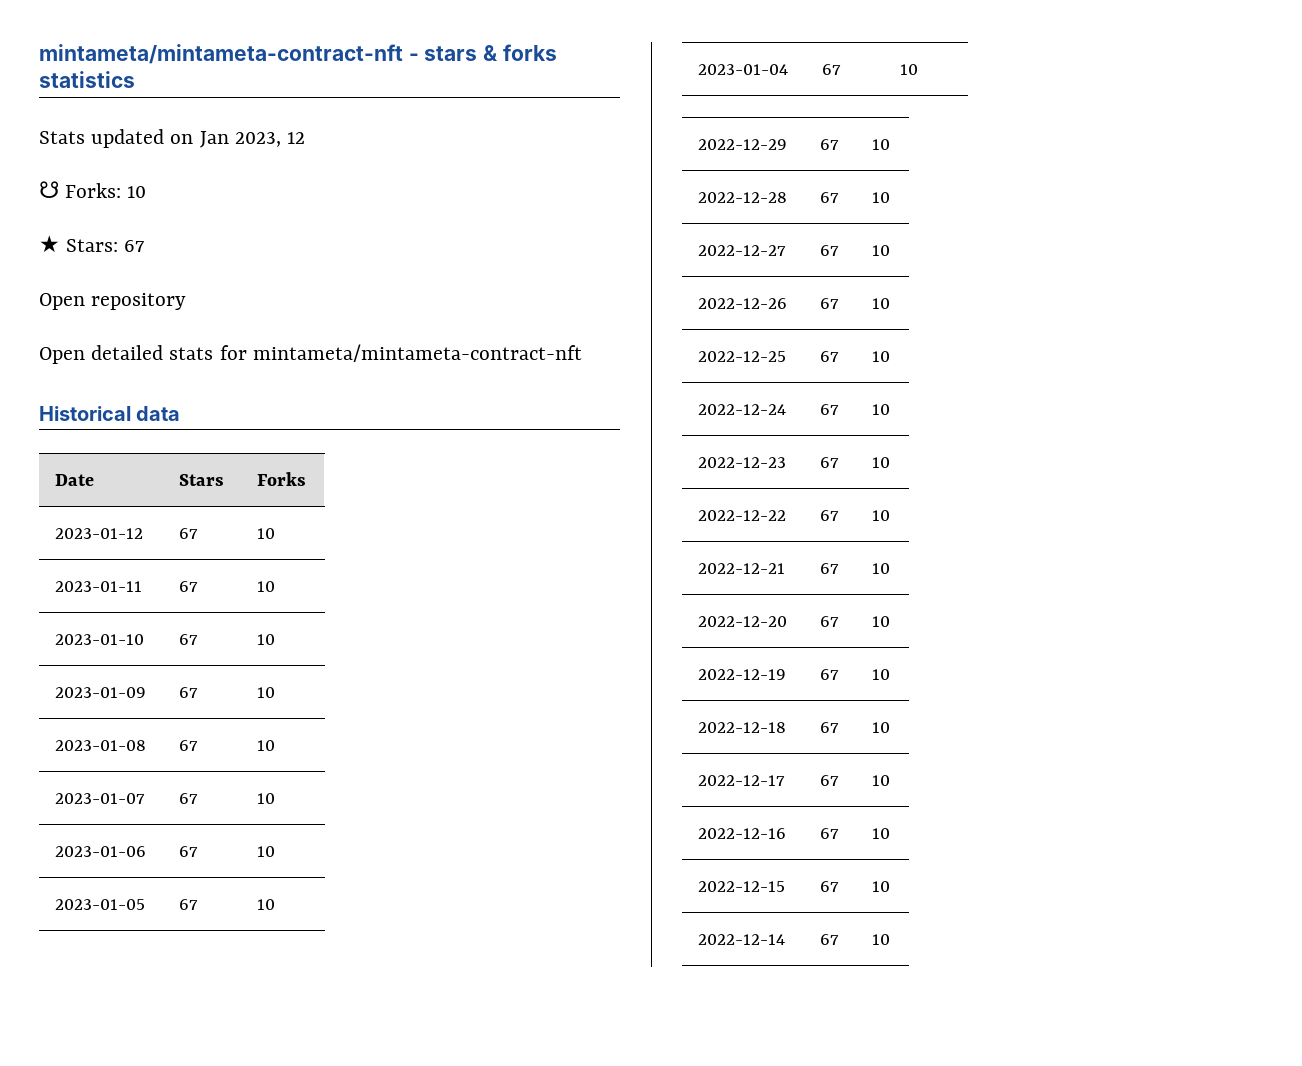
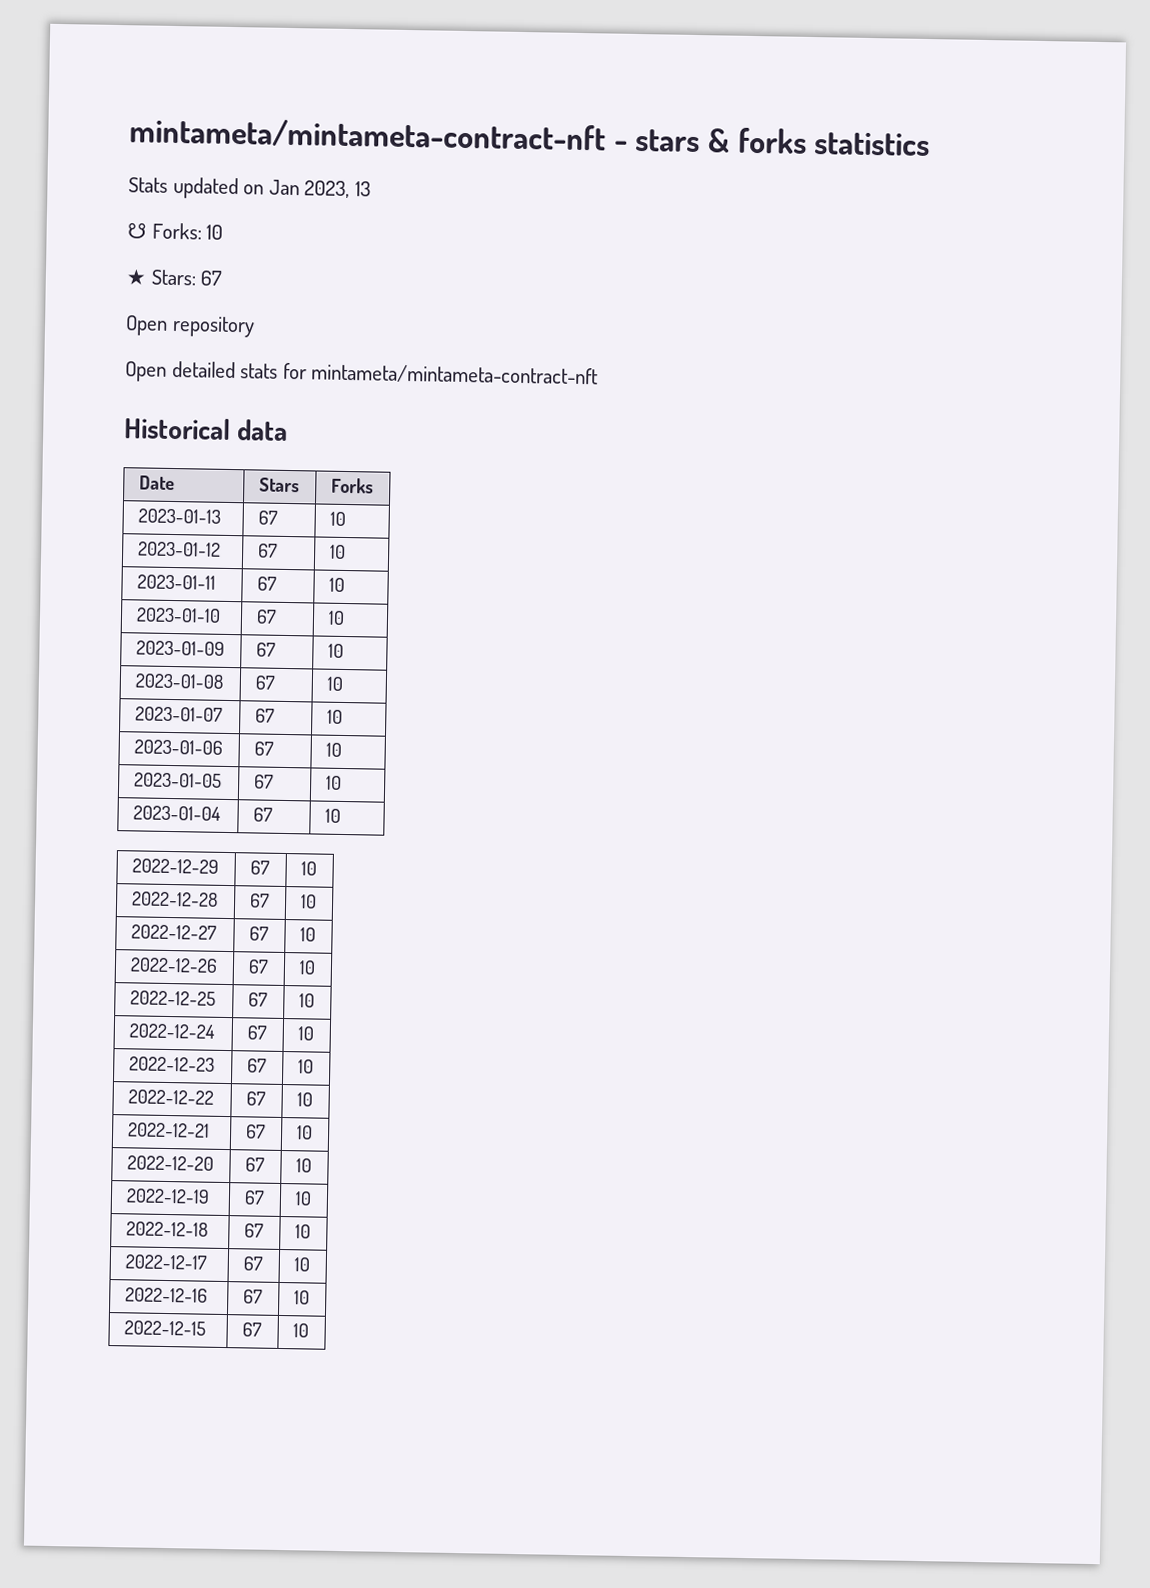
- Stats updated on Jan 2023, 12
+ Stats updated on Jan 2023, 13
+ 2023-01-13 | 67 | 10
- 2022-12-14 | 67 | 10

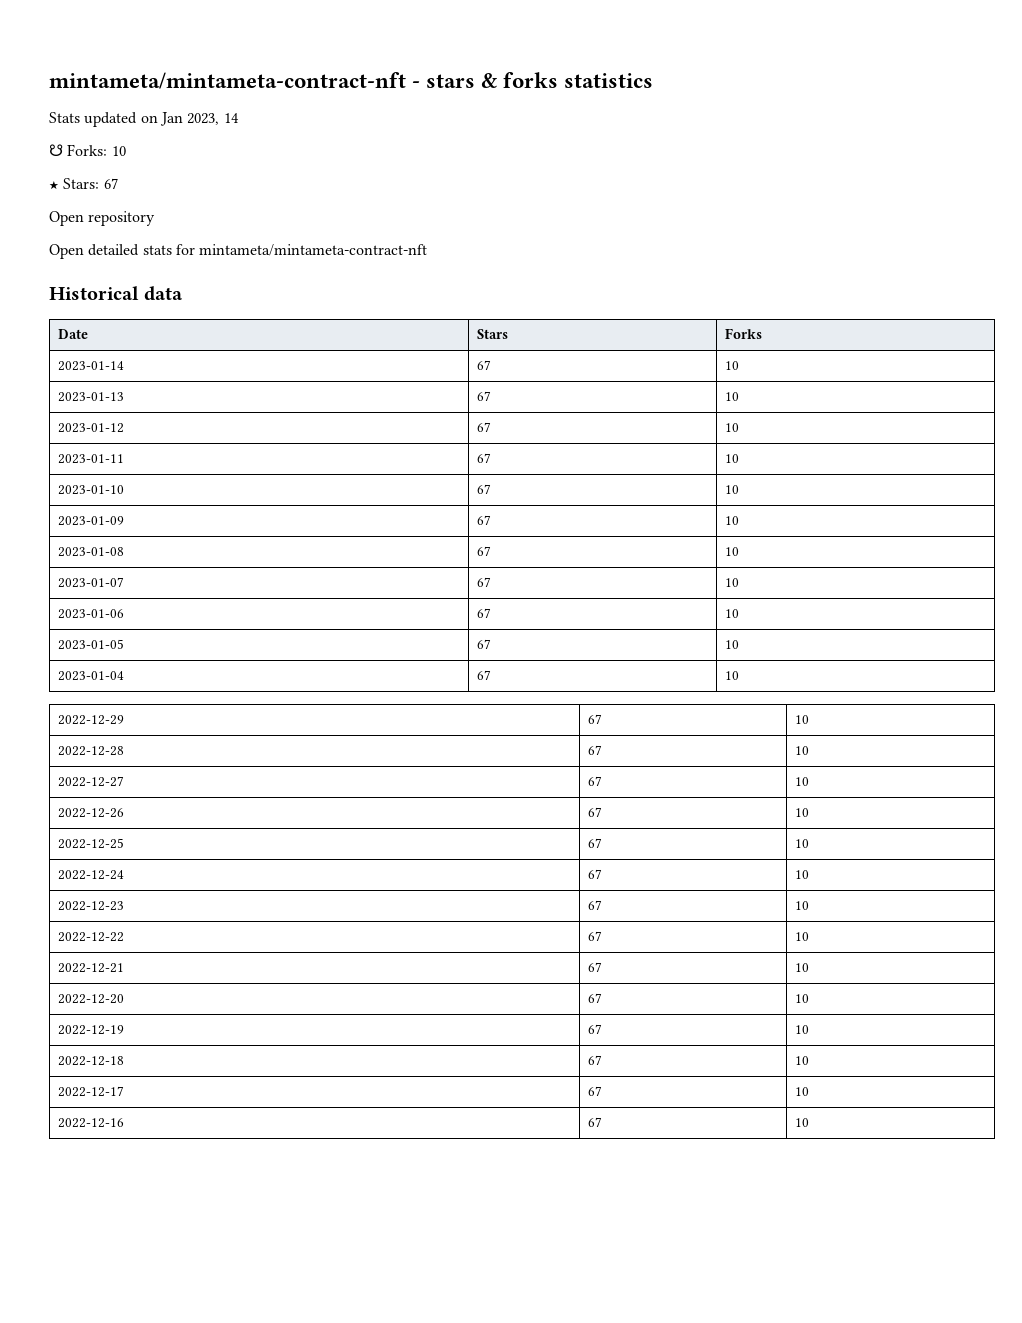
- Stats updated on Jan 2023, 13
+ Stats updated on Jan 2023, 14
+ 2023-01-14 | 67 | 10
- 2022-12-15 | 67 | 10

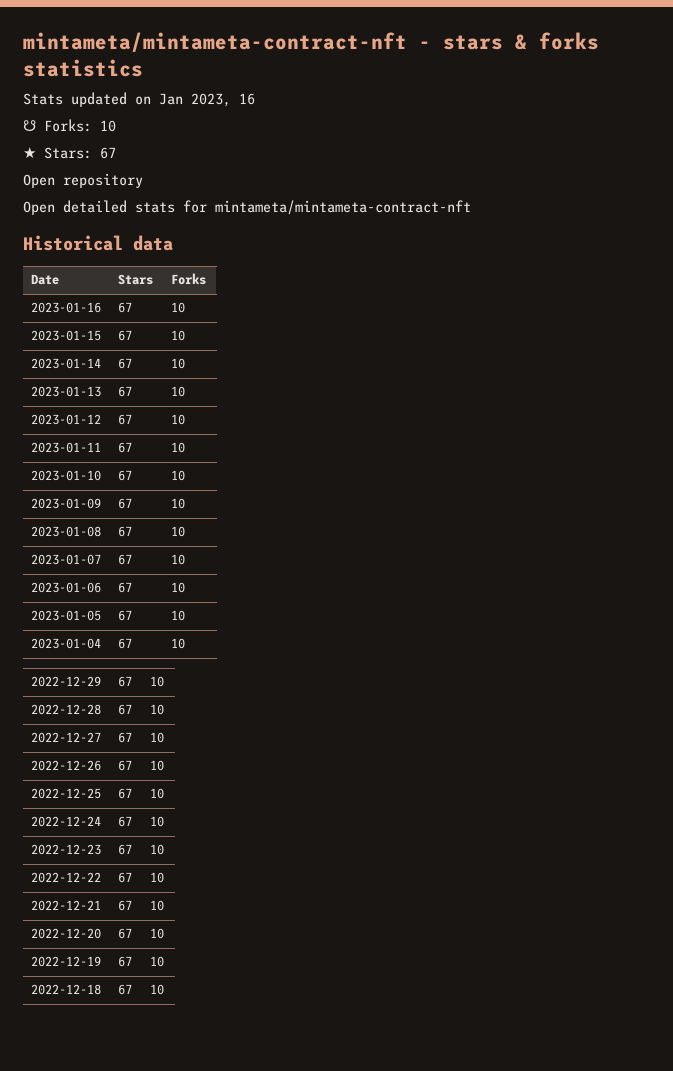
- Stats updated on Jan 2023, 14
+ Stats updated on Jan 2023, 16
+ 2023-01-16 | 67 | 10
+ 2023-01-15 | 67 | 10
- 2022-12-17 | 67 | 10
- 2022-12-16 | 67 | 10

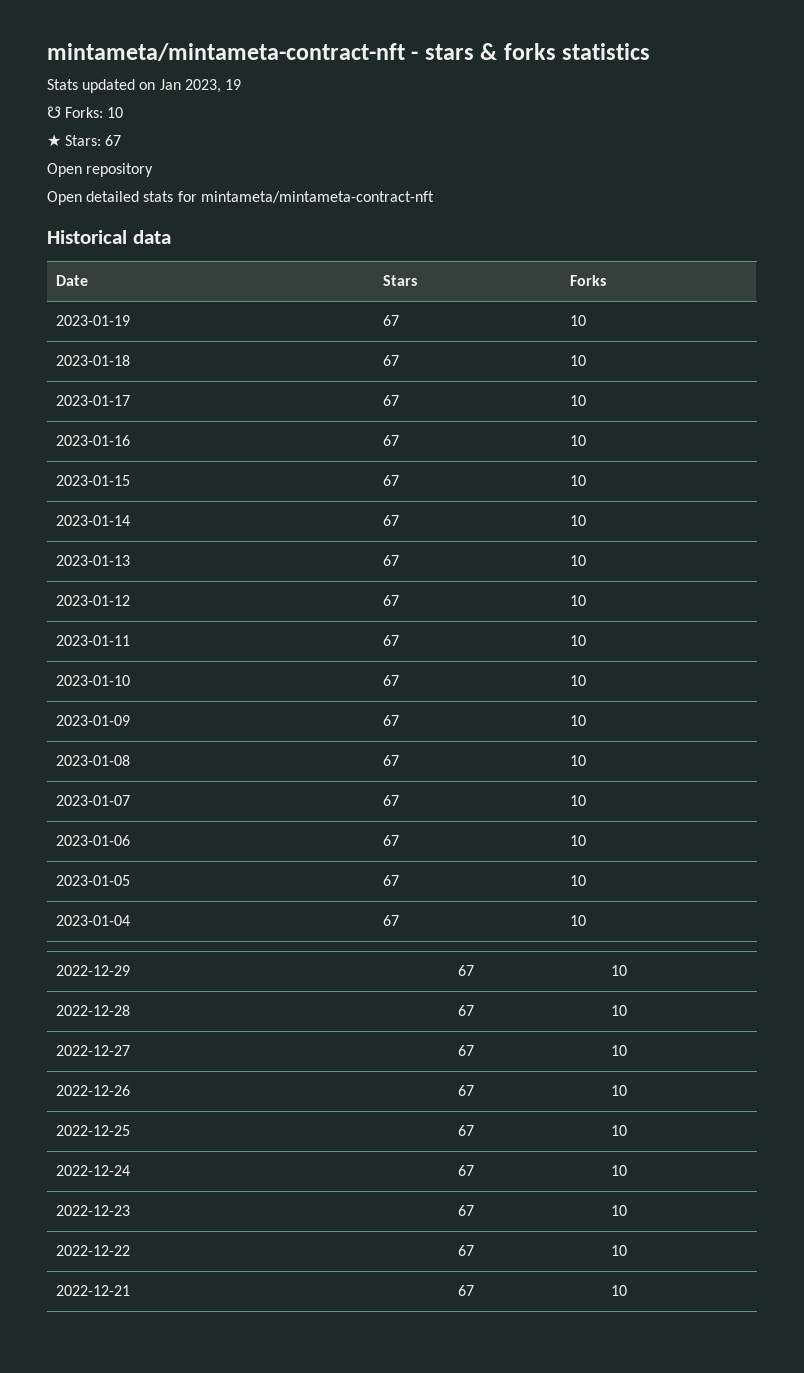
- Stats updated on Jan 2023, 16
+ Stats updated on Jan 2023, 19
+ 2023-01-19 | 67 | 10
+ 2023-01-18 | 67 | 10
+ 2023-01-17 | 67 | 10
- 2022-12-20 | 67 | 10
- 2022-12-19 | 67 | 10
- 2022-12-18 | 67 | 10

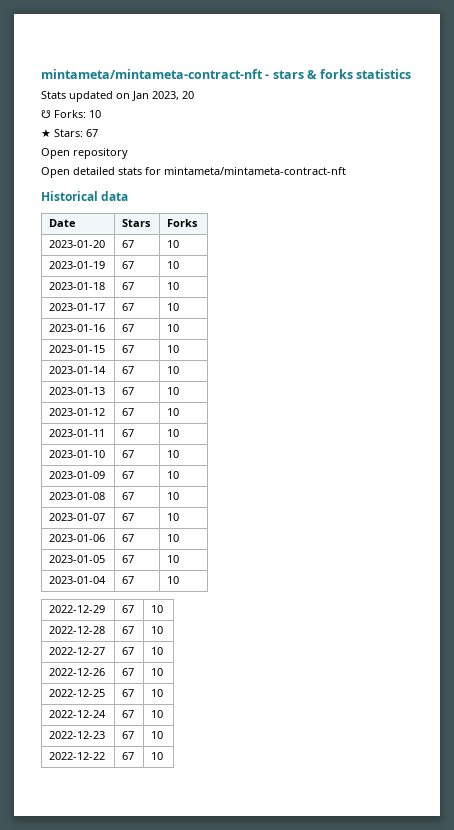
- Stats updated on Jan 2023, 19
+ Stats updated on Jan 2023, 20
+ 2023-01-20 | 67 | 10
- 2022-12-21 | 67 | 10

